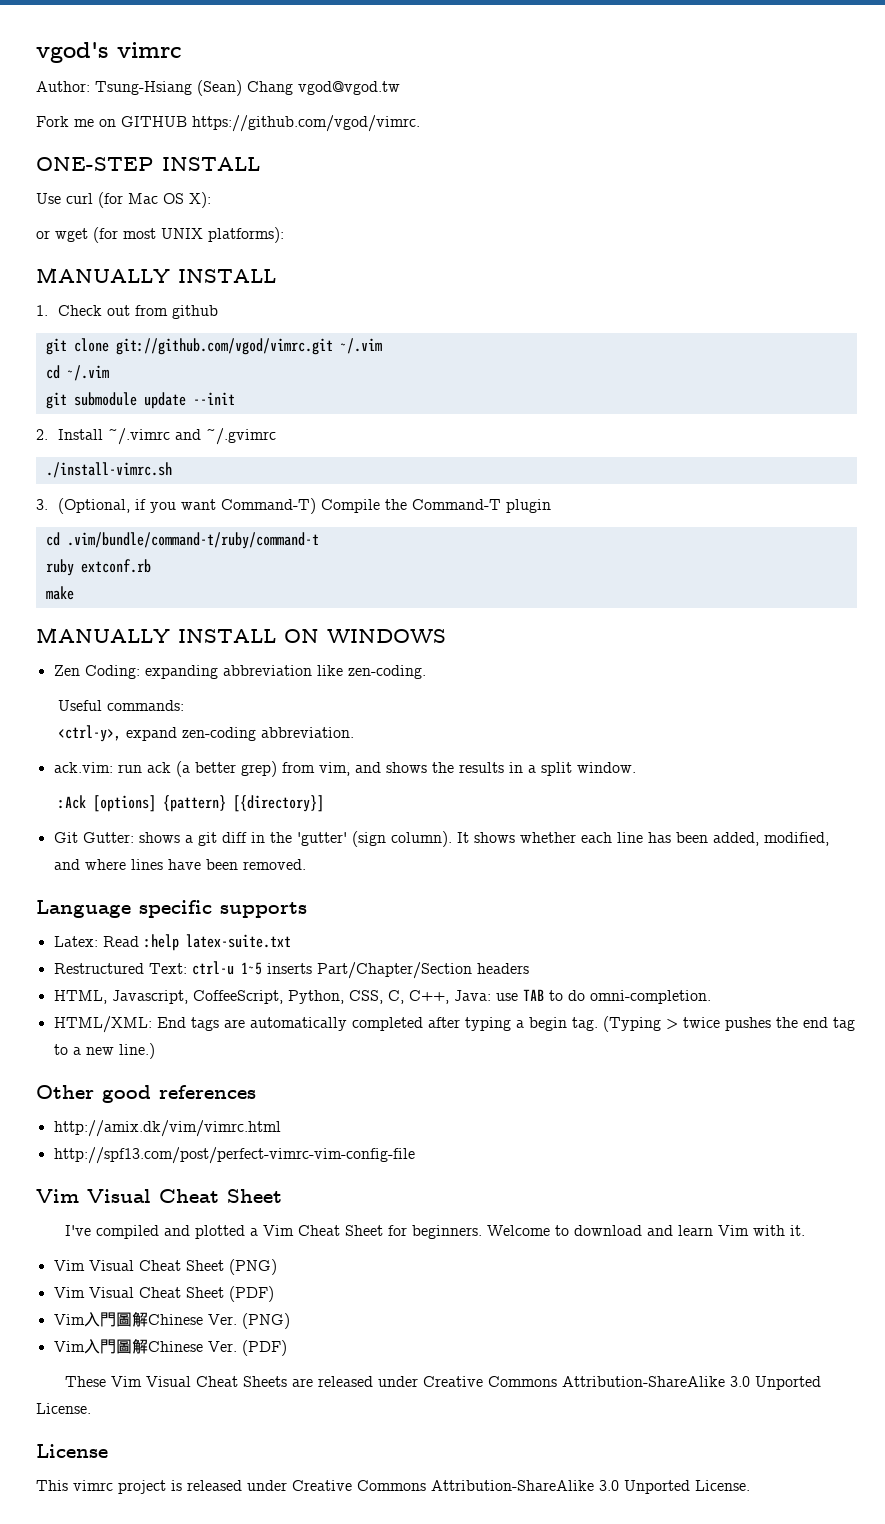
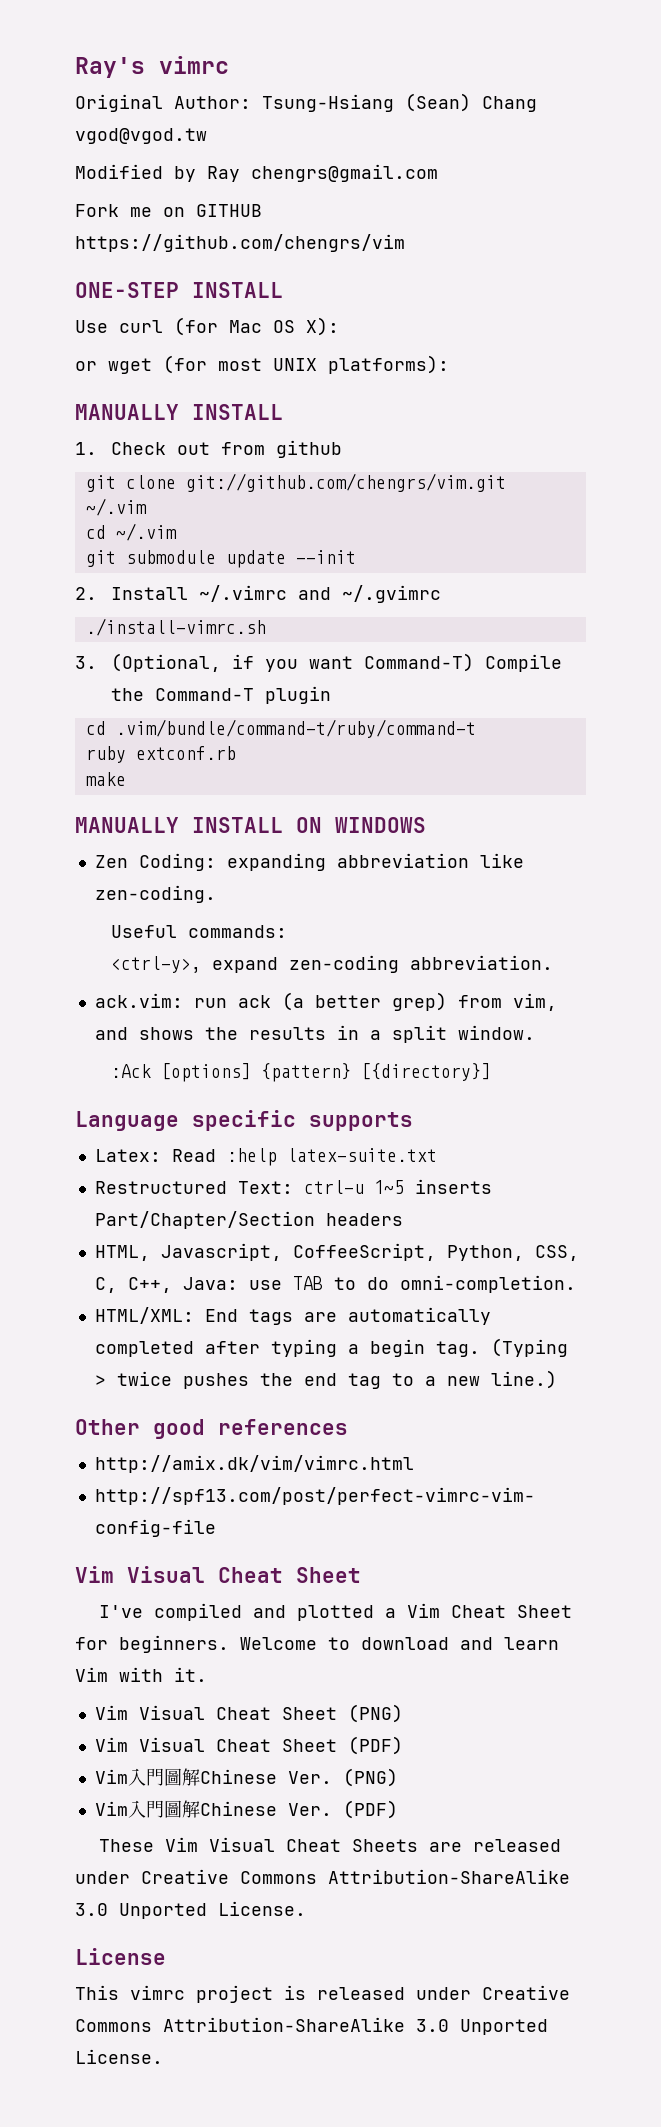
- vgod's vimrc
+ Ray's vimrc
- Author: Tsung-Hsiang (Sean) Chang vgod@vgod.tw
+ Original Author: Tsung-Hsiang (Sean) Chang vgod@vgod.tw
+ Modified by Ray chengrs@gmail.com
- Fork me on GITHUB https://github.com/vgod/vimrc.
+ Fork me on GITHUB https://github.com/chengrs/vim
- git clone git://github.com/vgod/vimrc.git ~/.vim
+ git clone git://github.com/chengrs/vim.git ~/.vim
- Git Gutter: shows a git diff in the 'gutter' (sign column). It shows whether each line has been added, modified, and where lines have been removed.

